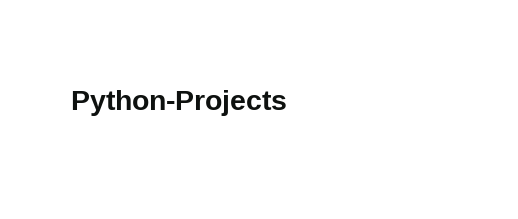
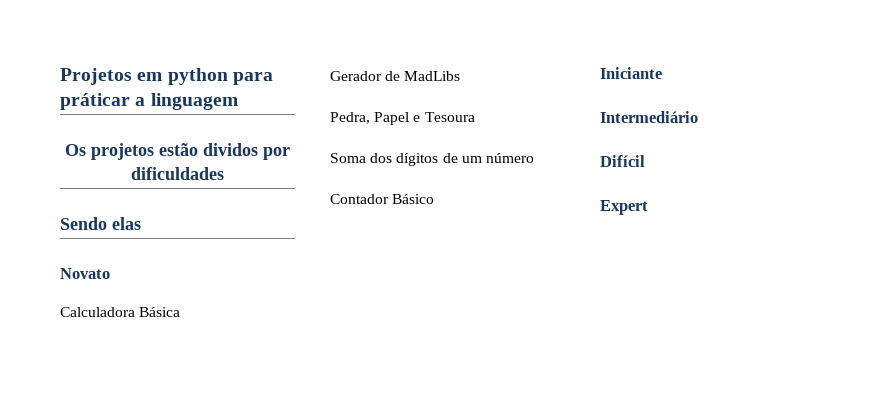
- Python-Projects
+ Projetos em python para práticar a linguagem
+ Os projetos estão dividos por dificuldades
+ Sendo elas
+ Novato
+ Calculadora Básica
+ Gerador de MadLibs
+ Pedra, Papel e Tesoura
+ Soma dos dígitos de um número
+ Contador Básico
+ Iniciante
+ Intermediário
+ Difícil
+ Expert

